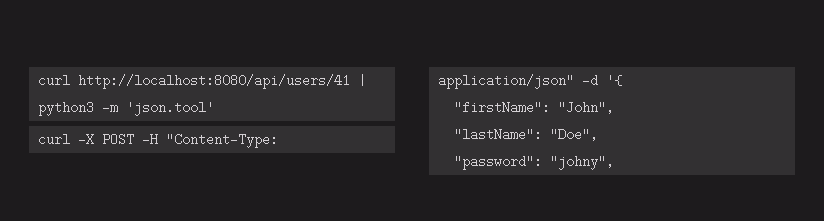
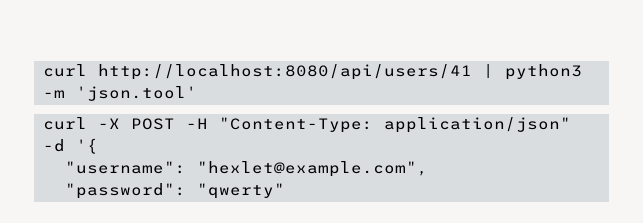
- "firstName": "John",
- "lastName": "Doe",
+ "username": "hexlet@example.com",
- "password": "johny",
+ "password": "qwerty"

